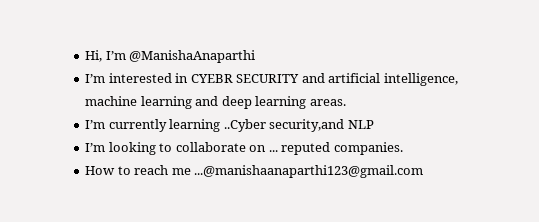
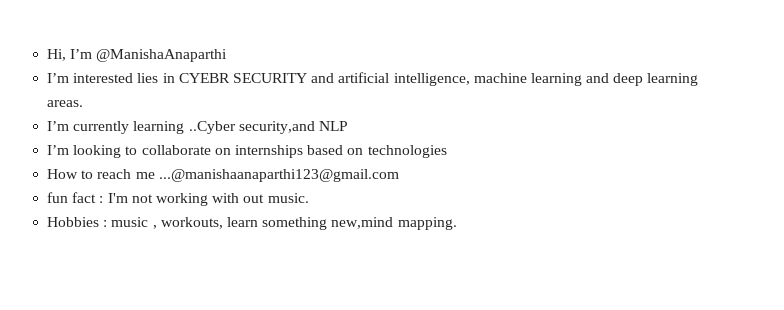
- I’m interested in CYEBR SECURITY and artificial intelligence, machine learning and deep learning areas.
+ I’m interested lies in CYEBR SECURITY and artificial intelligence, machine learning and deep learning areas.
- I’m looking to collaborate on ... reputed companies.
+ I’m looking to collaborate on internships based on technologies
+ fun fact : I'm not working with out music.
+ Hobbies : music , workouts, learn something new,mind mapping.

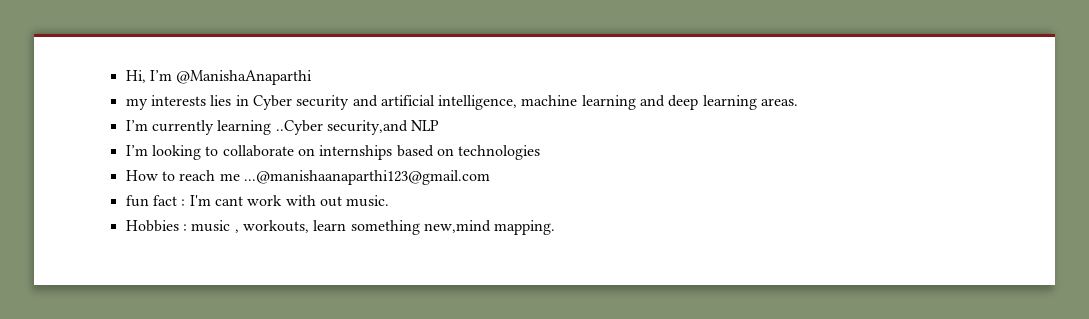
- I’m interested lies in CYEBR SECURITY and artificial intelligence, machine learning and deep learning areas.
+ my interests lies in Cyber security and artificial intelligence, machine learning and deep learning areas.
- fun fact : I'm not working with out music.
+ fun fact : I'm cant work with out music.

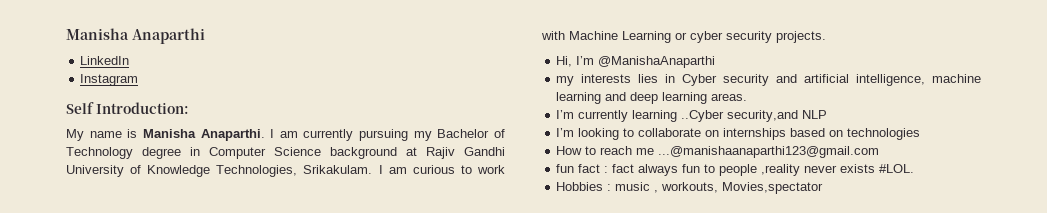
+ Manisha Anaparthi
+ LinkedIn
+ Instagram
+ Self Introduction:
+ My name is Manisha Anaparthi. I am currently pursuing my Bachelor of Technology degree in Computer Science background at Rajiv Gandhi University of Knowledge Technologies, Srikakulam. I am curious to work with Machine Learning or cyber security projects.
- fun fact : I'm cant work with out music.
+ fun fact : fact always fun to people ,reality never exists #LOL.
- Hobbies : music , workouts, learn something new,mind mapping.
+ Hobbies : music , workouts, Movies,spectator

